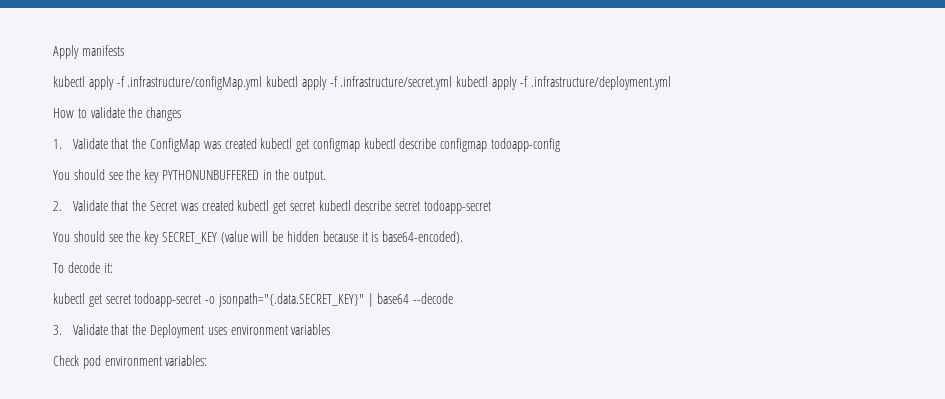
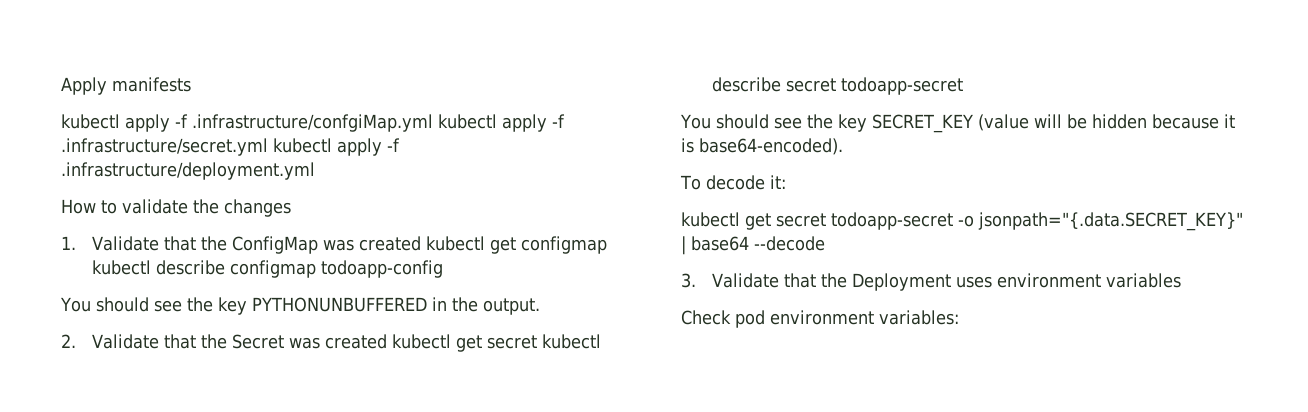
- kubectl apply -f .infrastructure/configMap.yml kubectl apply -f .infrastructure/secret.yml kubectl apply -f .infrastructure/deployment.yml
+ kubectl apply -f .infrastructure/confgiMap.yml kubectl apply -f .infrastructure/secret.yml kubectl apply -f .infrastructure/deployment.yml

